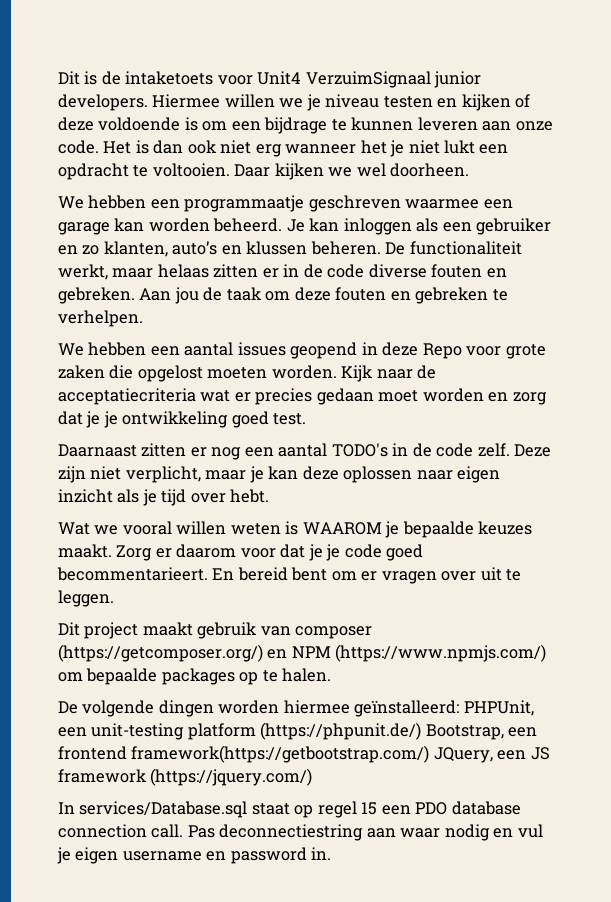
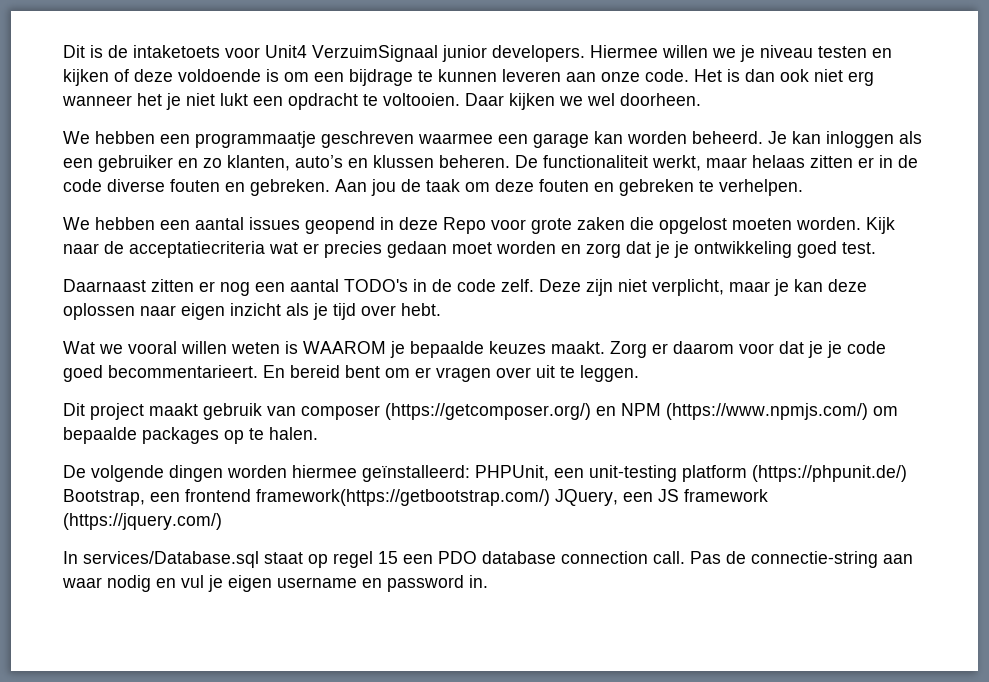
- Pas deconnectiestring aan waar nodig en vul je eigen username en password in.
+ Pas de connectie-string aan waar nodig en vul je eigen username en password in.

